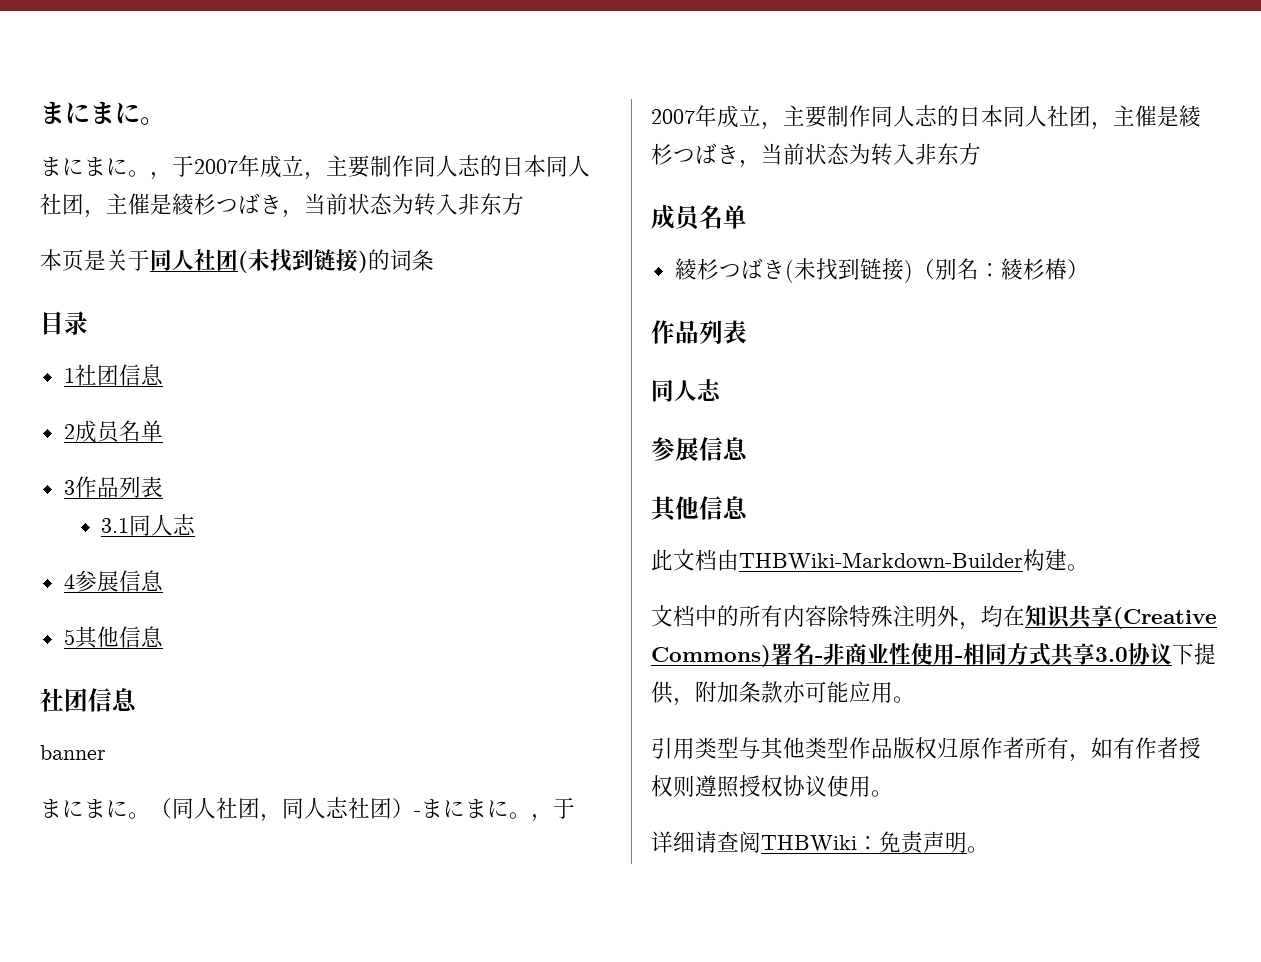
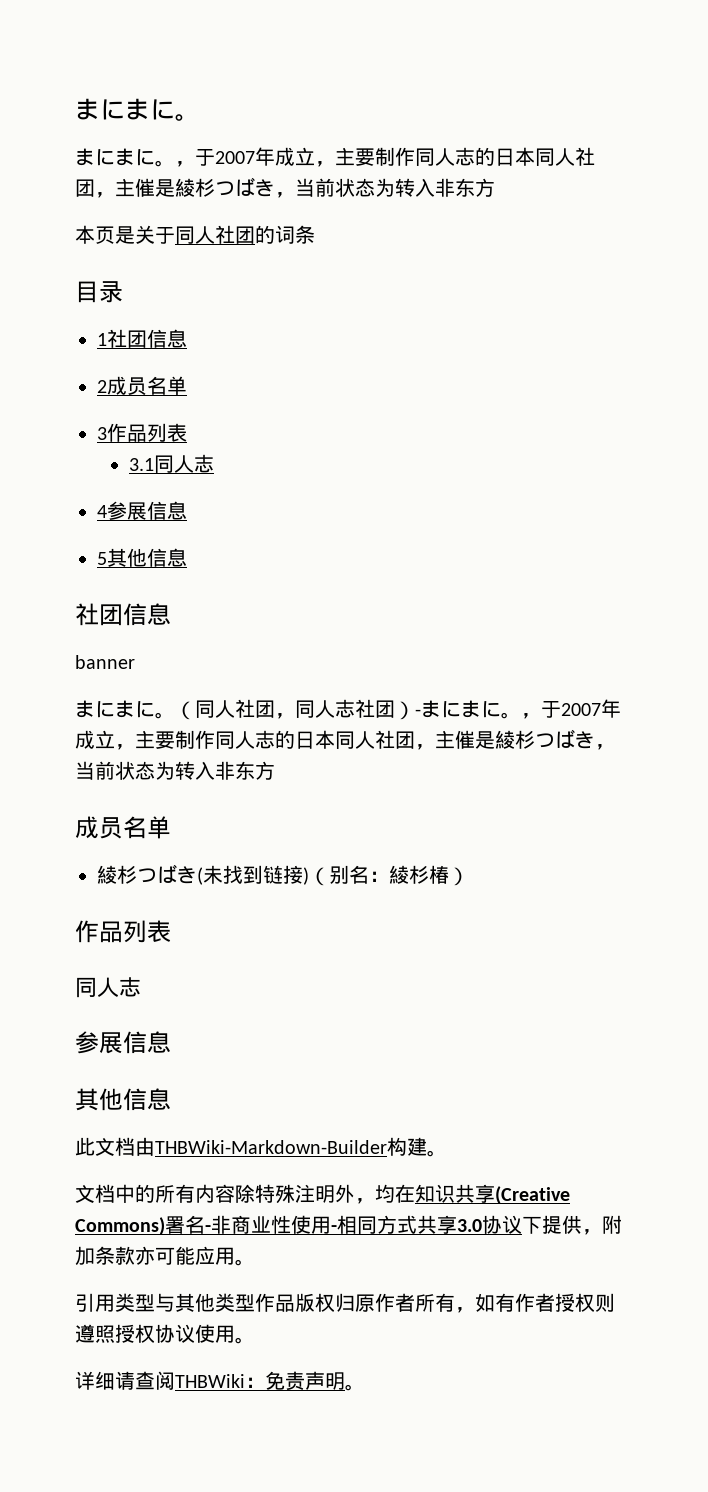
- 本页是关于同人社团(未找到链接)的词条
+ 本页是关于同人社团的词条

